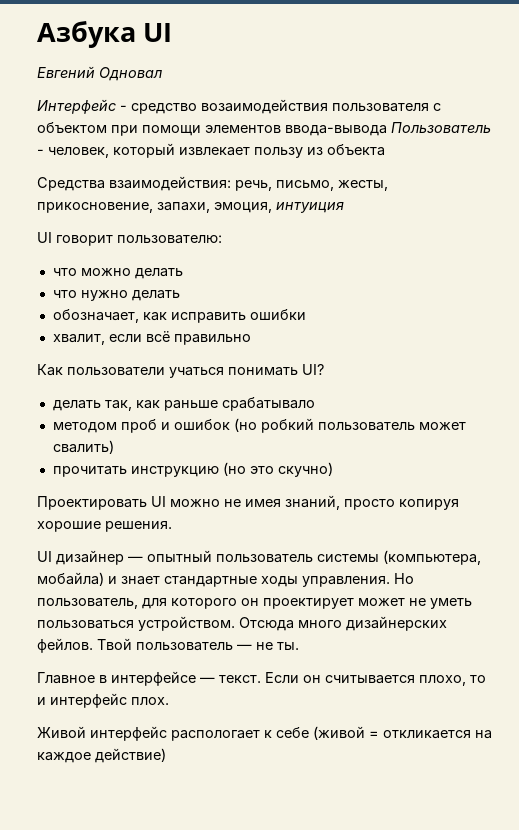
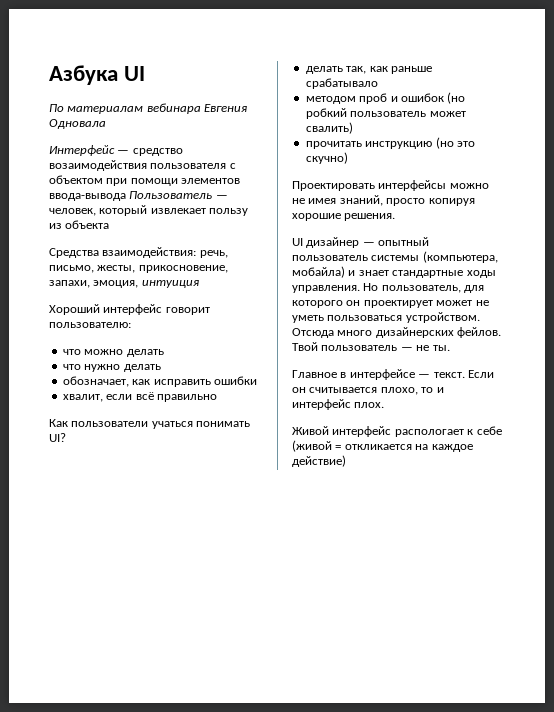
- Евгений Одновал
+ По материалам вебинара Евгения Одновала
- Интерфейс - средство возаимодействия пользователя с объектом при помощи элементов ввода-вывода Пользователь - человек, который извлекает пользу из объекта
+ Интерфейс — средство возаимодействия пользователя с объектом при помощи элементов ввода-вывода Пользователь — человек, который извлекает пользу из объекта
- UI говорит пользователю:
+ Хороший интерфейс говорит пользователю:
- Проектировать UI можно не имея знаний, просто копируя хорошие решения.
+ Проектировать интерфейсы можно не имея знаний, просто копируя хорошие решения.

